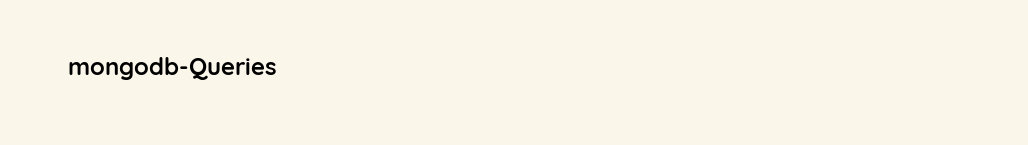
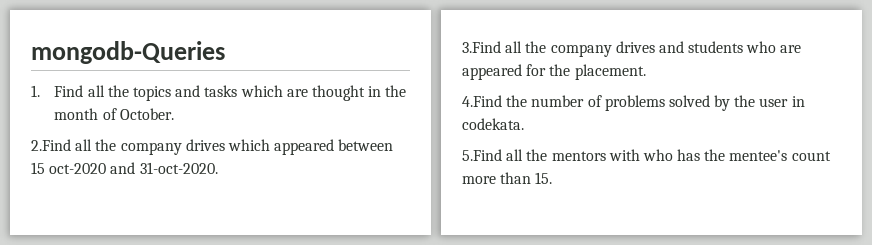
+ 1. Find all the topics and tasks which are thought in the month of October.
+ 2.Find all the company drives which appeared between 15 oct-2020 and 31-oct-2020.
+ 3.Find all the company drives and students who are appeared for the placement.
+ 4.Find the number of problems solved by the user in codekata.
+ 5.Find all the mentors with who has the mentee's count more than 15.

